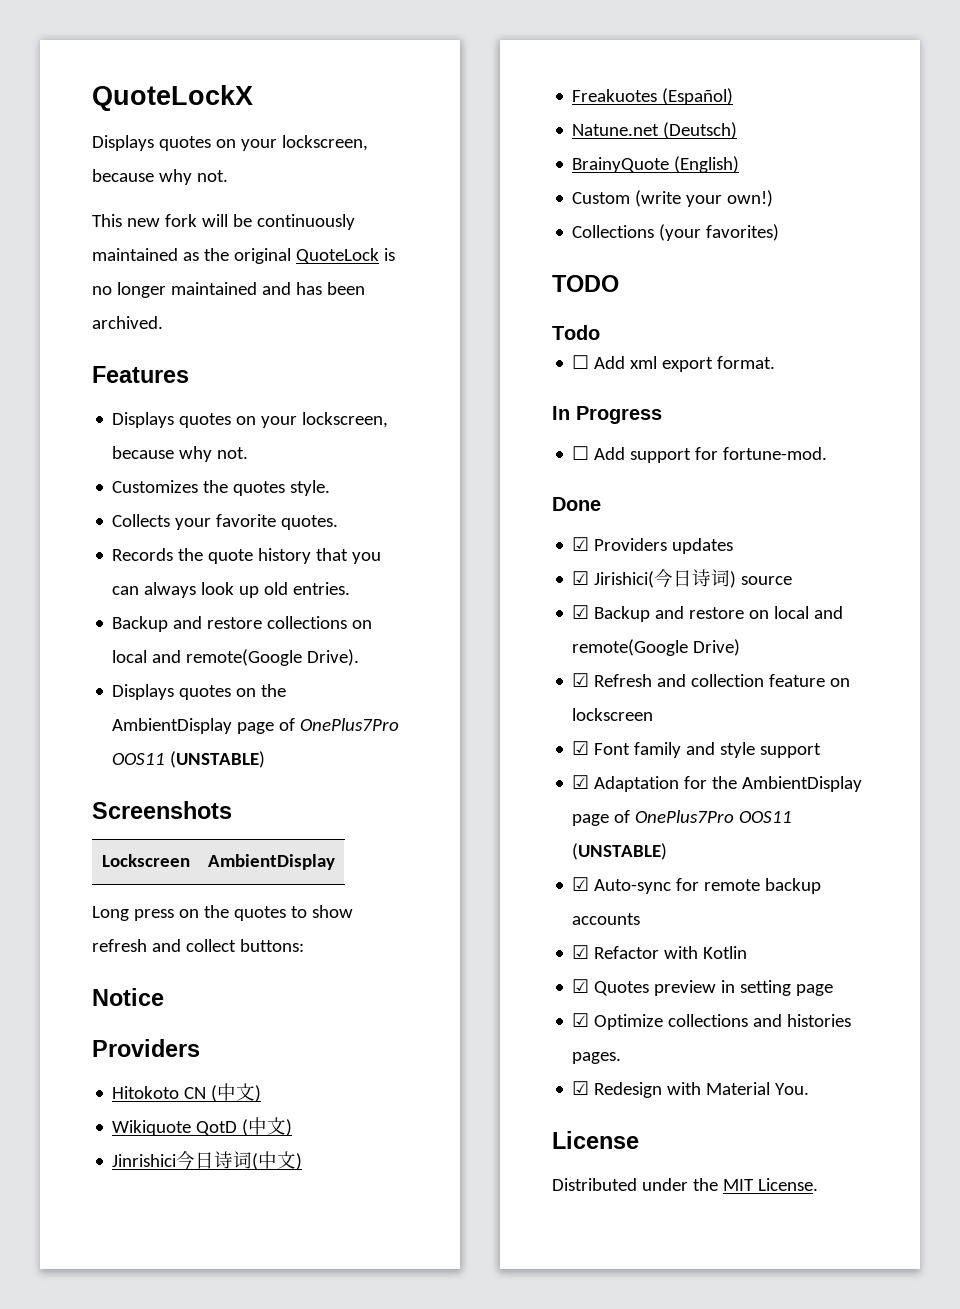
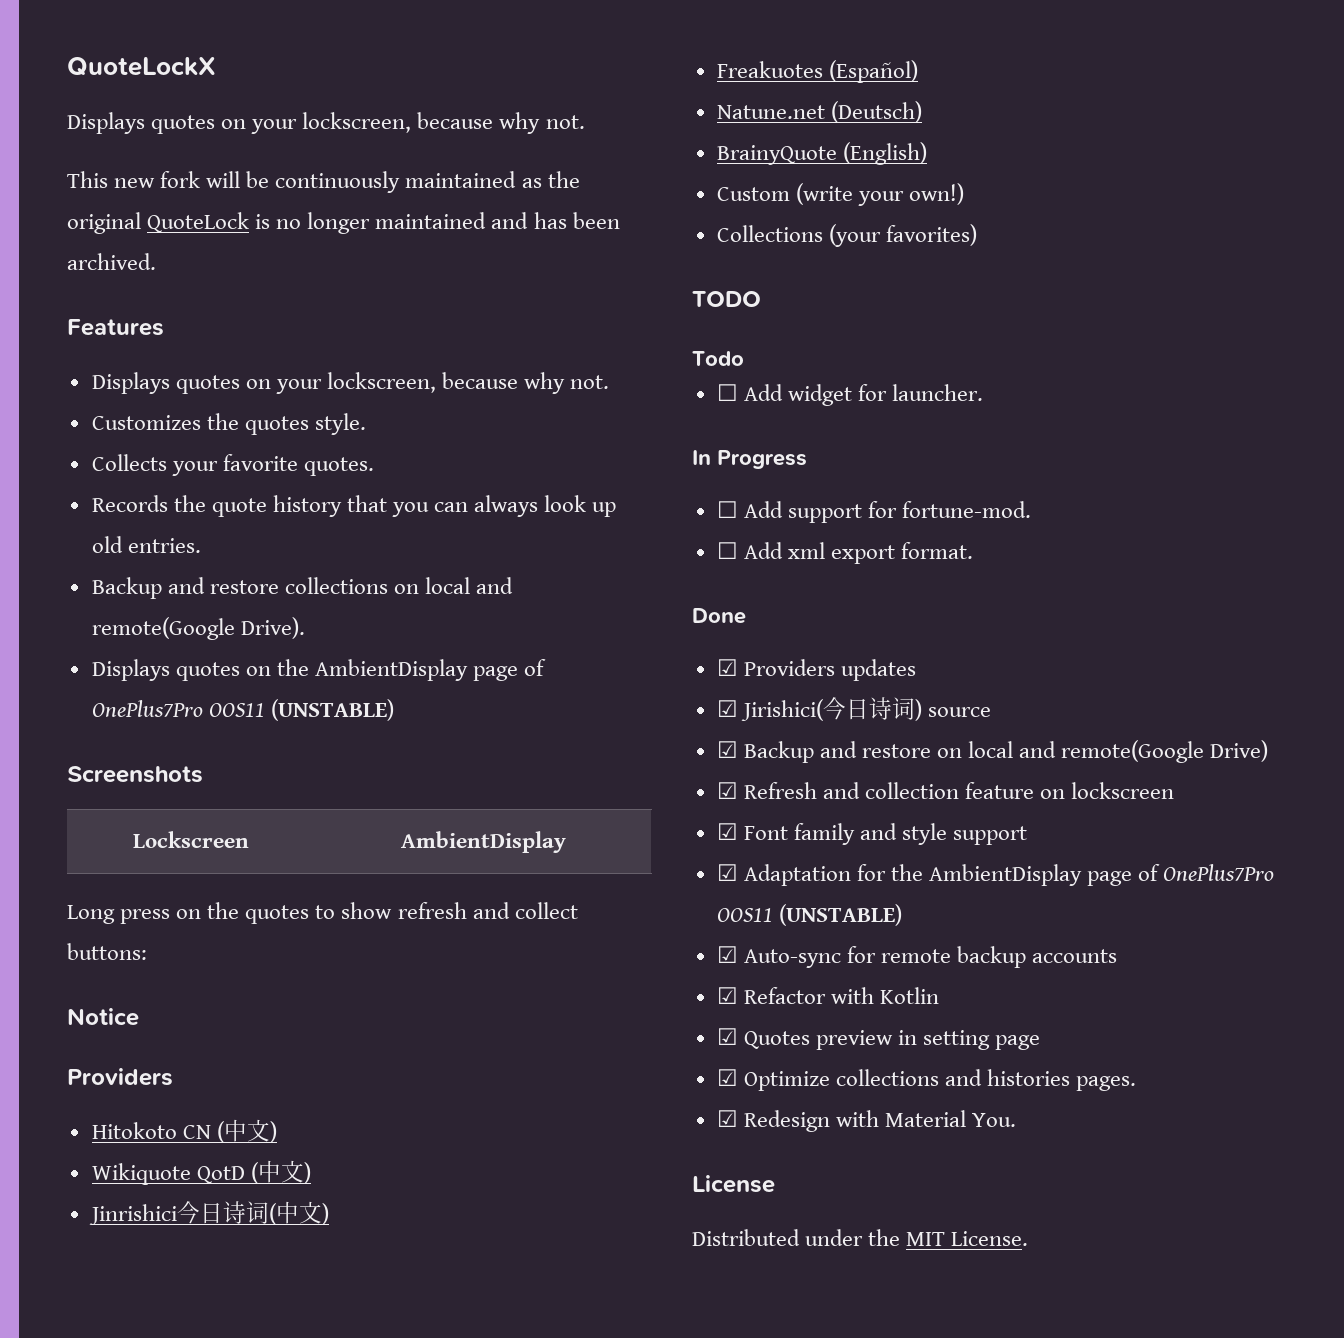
- ☐ Add xml export format.
+ ☐ Add widget for launcher.
+ ☐ Add xml export format.

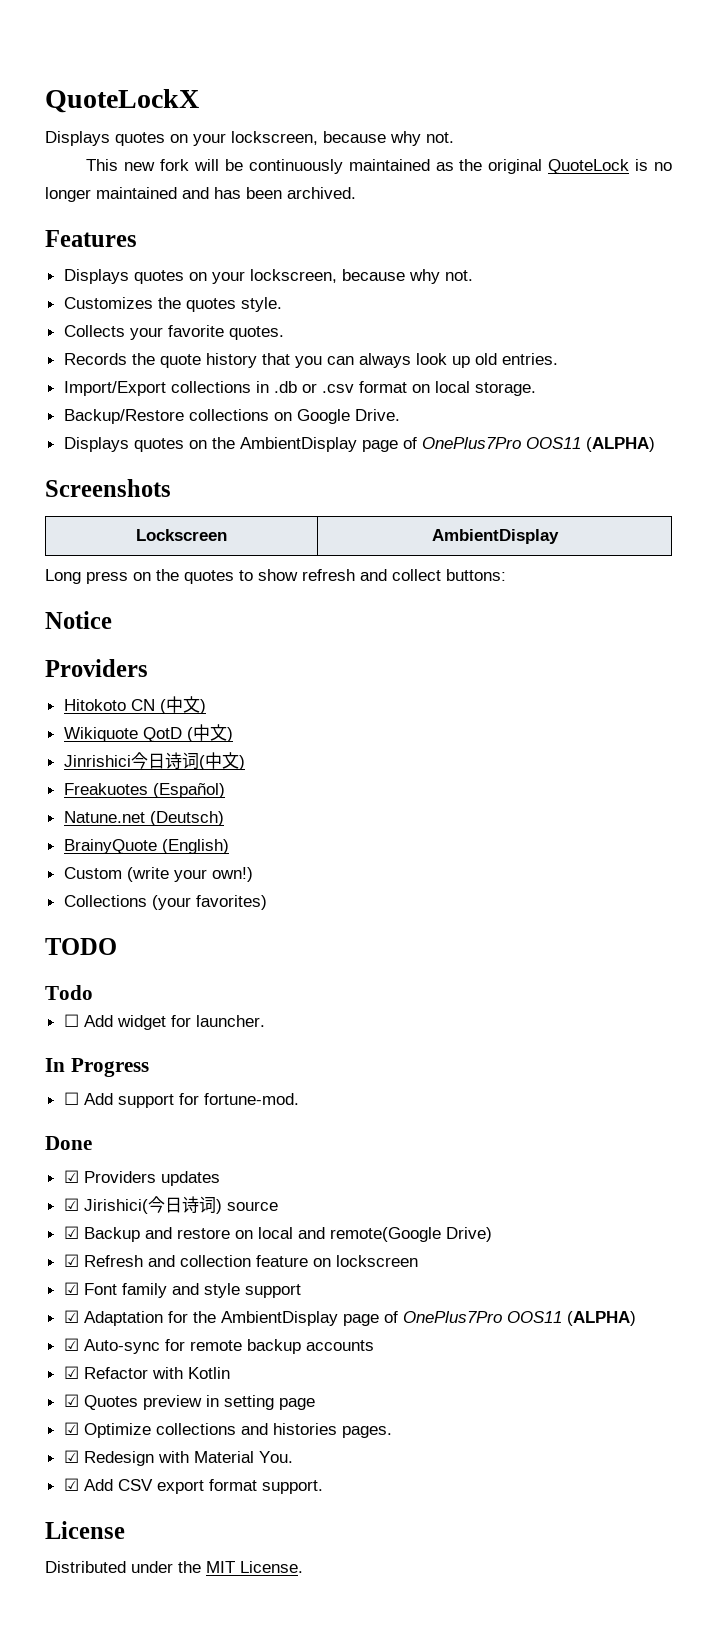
- Backup and restore collections on local and remote(Google Drive).
+ Import/Export collections in .db or .csv format on local storage.
+ Backup/Restore collections on Google Drive.
- Displays quotes on the AmbientDisplay page of OnePlus7Pro OOS11 (UNSTABLE)
+ Displays quotes on the AmbientDisplay page of OnePlus7Pro OOS11 (ALPHA)
- ☐ Add xml export format.
- ☑ Adaptation for the AmbientDisplay page of OnePlus7Pro OOS11 (UNSTABLE)
+ ☑ Adaptation for the AmbientDisplay page of OnePlus7Pro OOS11 (ALPHA)
+ ☑ Add CSV export format support.

